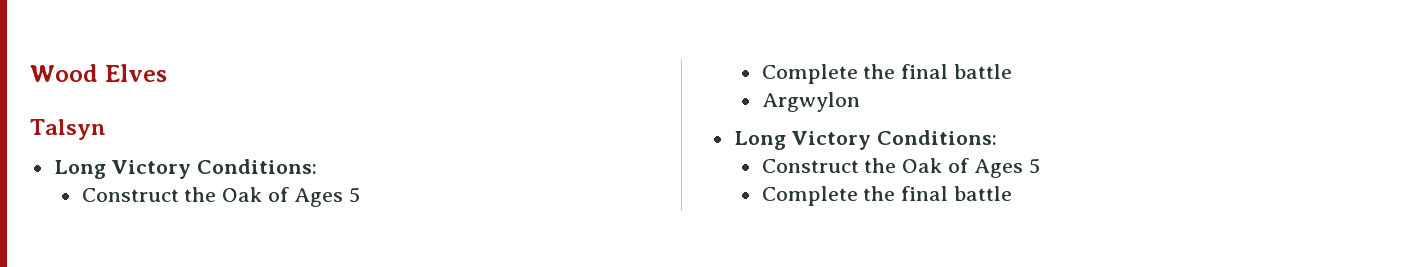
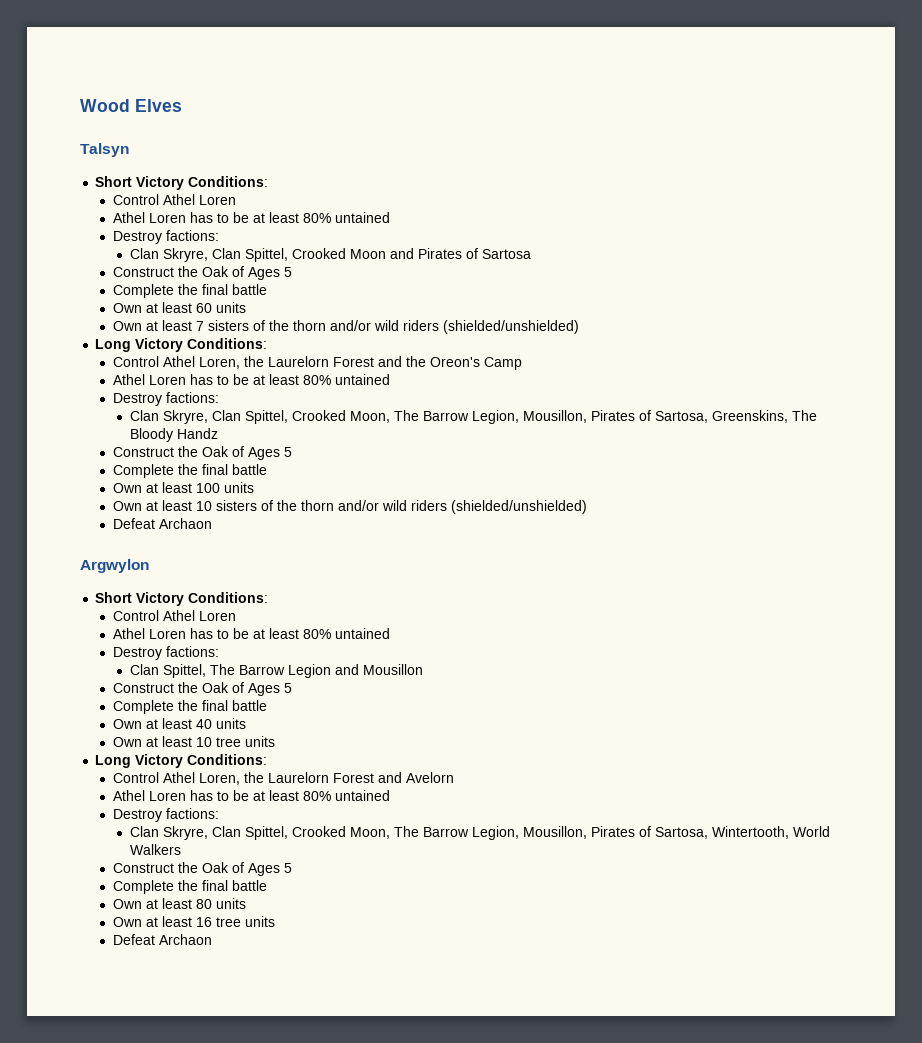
  Talsyn
- Long Victory Conditions:
+ Short Victory Conditions:
+ Control Athel Loren
+ Athel Loren has to be at least 80% untained
+ Destroy factions:
+ Clan Skryre, Clan Spittel, Crooked Moon and Pirates of Sartosa
- Argwylon
+ Own at least 60 units
+ Own at least 7 sisters of the thorn and/or wild riders (shielded/unshielded)
  Long Victory Conditions:
+ Control Athel Loren, the Laurelorn Forest and the Oreon's Camp
+ Athel Loren has to be at least 80% untained
+ Destroy factions:
+ Clan Skryre, Clan Spittel, Crooked Moon, The Barrow Legion, Mousillon, Pirates of Sartosa, Greenskins, The Bloody Handz
+ Own at least 100 units
+ Own at least 10 sisters of the thorn and/or wild riders (shielded/unshielded)
+ Defeat Archaon
+ Argwylon
+ Short Victory Conditions:
+ Control Athel Loren
+ Athel Loren has to be at least 80% untained
+ Destroy factions:
+ Clan Spittel, The Barrow Legion and Mousillon
+ Construct the Oak of Ages 5
+ Complete the final battle
+ Own at least 40 units
+ Own at least 10 tree units
+ Long Victory Conditions:
+ Control Athel Loren, the Laurelorn Forest and Avelorn
+ Athel Loren has to be at least 80% untained
+ Destroy factions:
+ Clan Skryre, Clan Spittel, Crooked Moon, The Barrow Legion, Mousillon, Pirates of Sartosa, Wintertooth, World Walkers
+ Construct the Oak of Ages 5
+ Complete the final battle
+ Own at least 80 units
+ Own at least 16 tree units
+ Defeat Archaon

